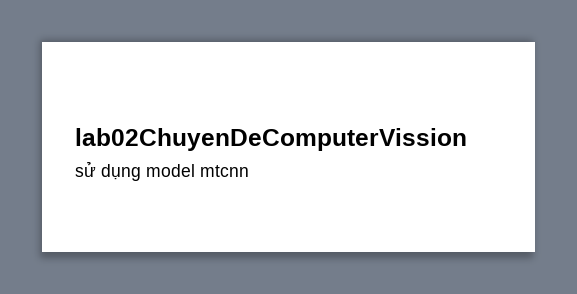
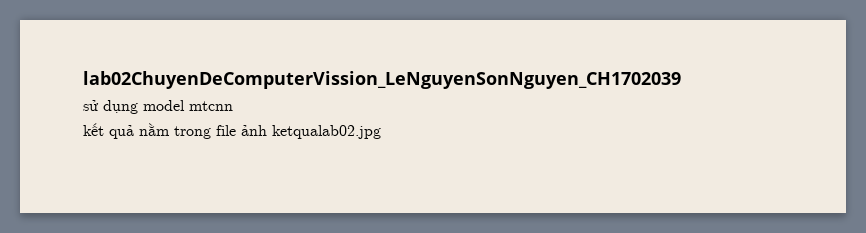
- lab02ChuyenDeComputerVission
+ lab02ChuyenDeComputerVission_LeNguyenSonNguyen_CH1702039
+ kết quả nằm trong file ảnh ketqualab02.jpg

